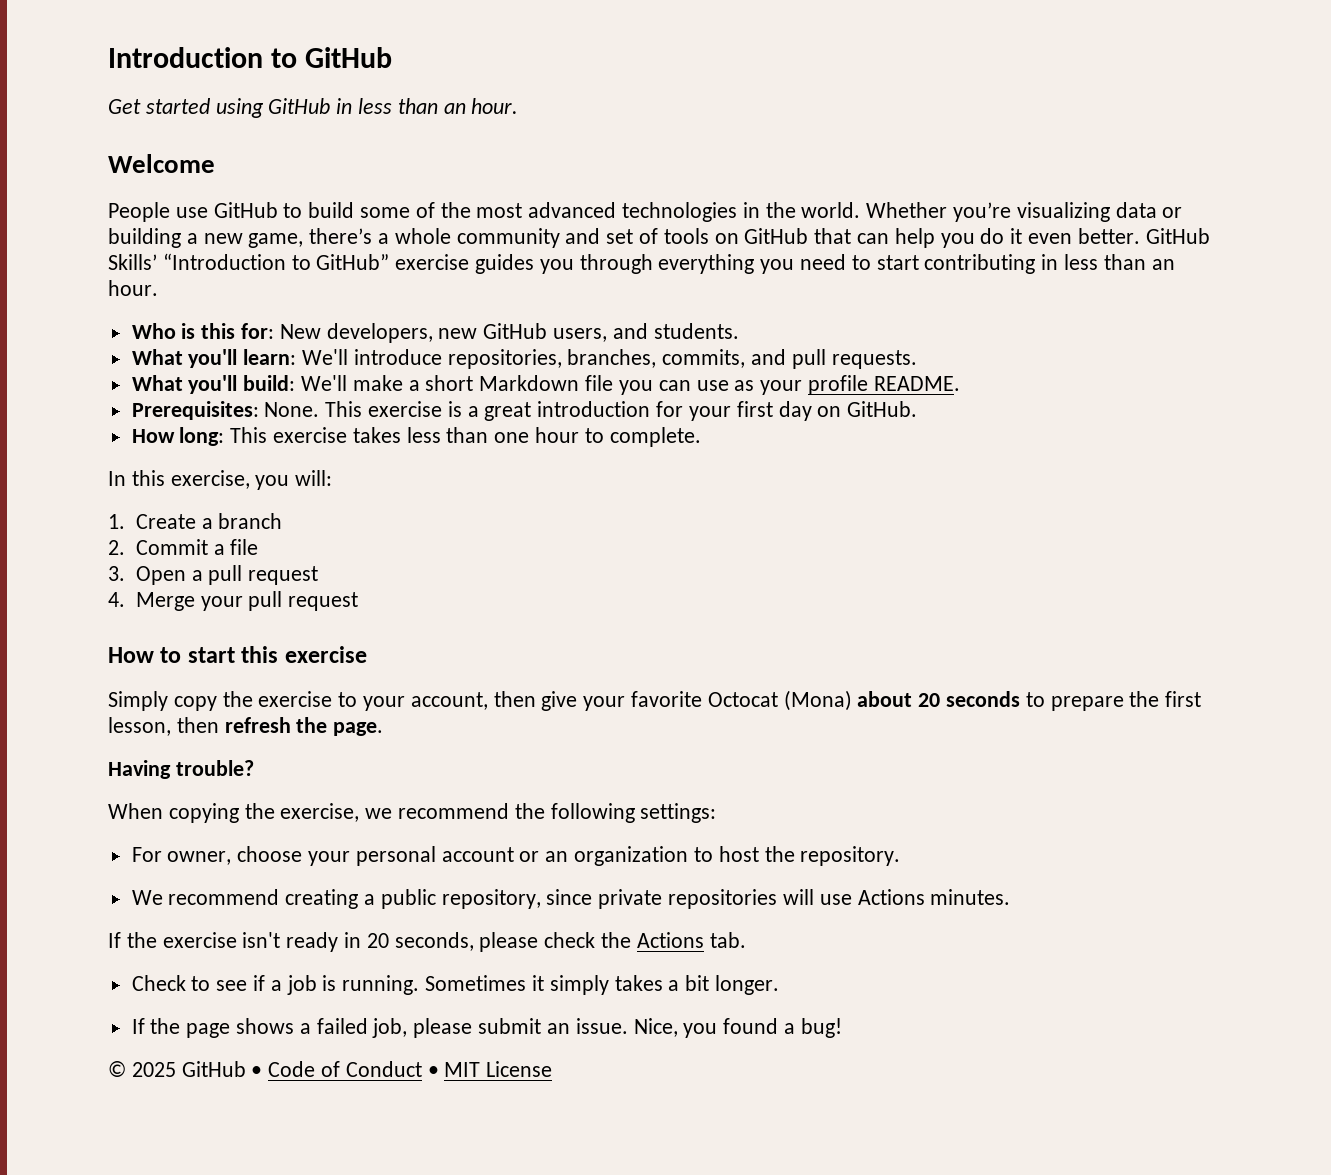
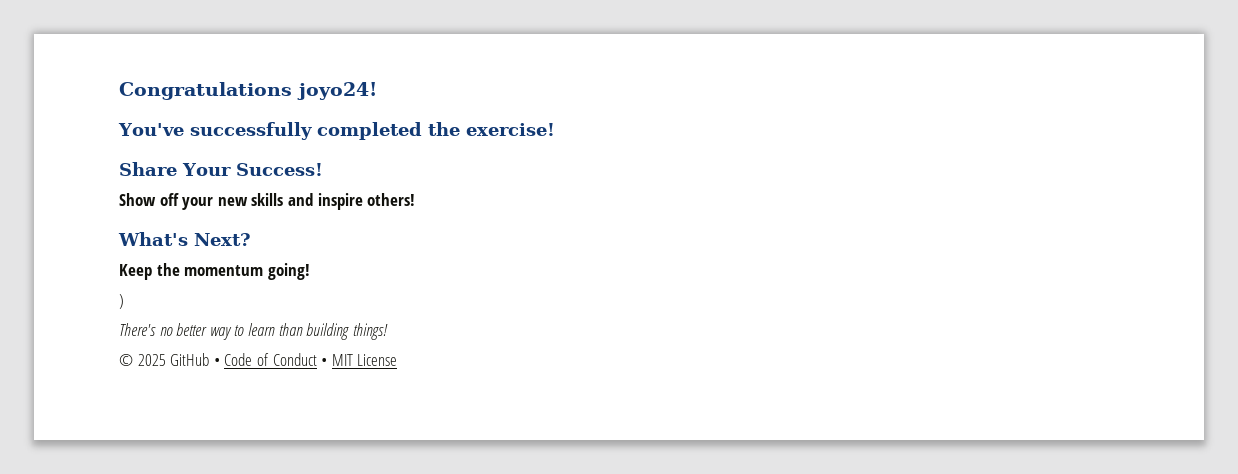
- Introduction to GitHub
- Get started using GitHub in less than an hour.
- Welcome
- People use GitHub to build some of the most advanced technologies in the world. Whether you’re visualizing data or building a new game, there’s a whole community and set of tools on GitHub that can help you do it even better. GitHub Skills’ “Introduction to GitHub” exercise guides you through everything you need to start contributing in less than an hour.
- Who is this for: New developers, new GitHub users, and students.
- What you'll learn: We'll introduce repositories, branches, commits, and pull requests.
- What you'll build: We'll make a short Markdown file you can use as your profile README.
- Prerequisites: None. This exercise is a great introduction for your first day on GitHub.
- How long: This exercise takes less than one hour to complete.
- In this exercise, you will:
- 1. Create a branch
- 2. Commit a file
- 3. Open a pull request
- 4. Merge your pull request
- How to start this exercise
- Simply copy the exercise to your account, then give your favorite Octocat (Mona) about 20 seconds to prepare the first lesson, then refresh the page.
- Having trouble?
- When copying the exercise, we recommend the following settings:
- For owner, choose your personal account or an organization to host the repository.
- We recommend creating a public repository, since private repositories will use Actions minutes.
- If the exercise isn't ready in 20 seconds, please check the Actions tab.
- Check to see if a job is running. Sometimes it simply takes a bit longer.
- If the page shows a failed job, please submit an issue. Nice, you found a bug!
+ Congratulations joyo24!
+ You've successfully completed the exercise!
+ Share Your Success!
+ Show off your new skills and inspire others!
+ What's Next?
+ Keep the momentum going!
+ )
+ There's no better way to learn than building things!

